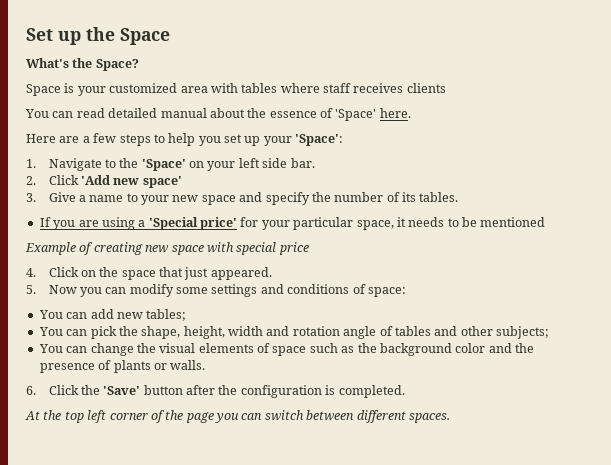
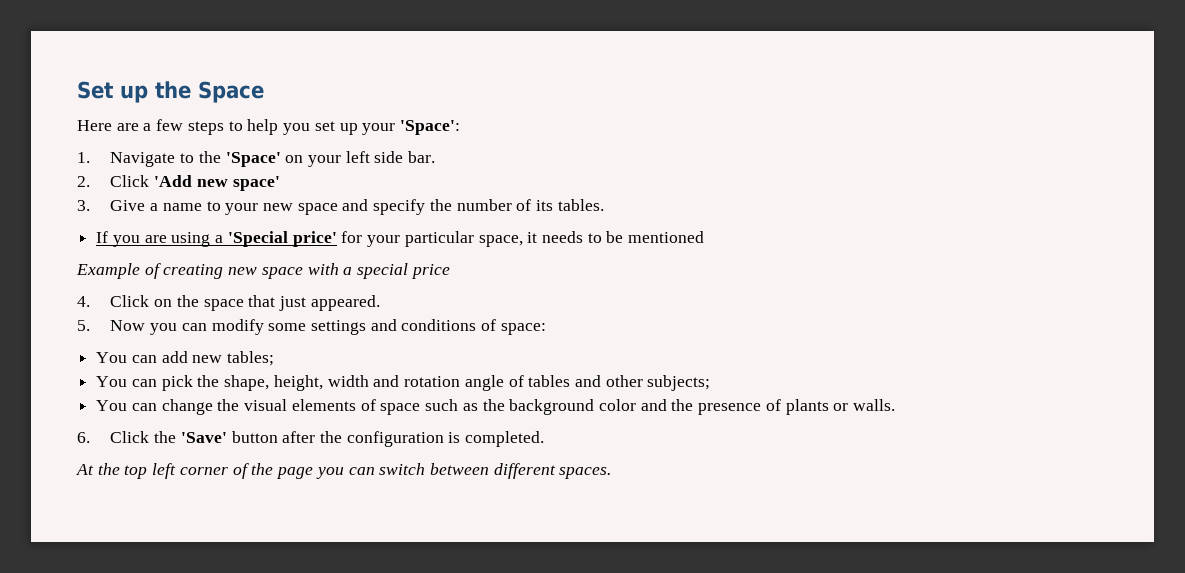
- What's the Space?
- Space is your customized area with tables where staff receives clients
- You can read detailed manual about the essence of 'Space' here.
- Example of creating new space with special price
+ Example of creating new space with a special price

